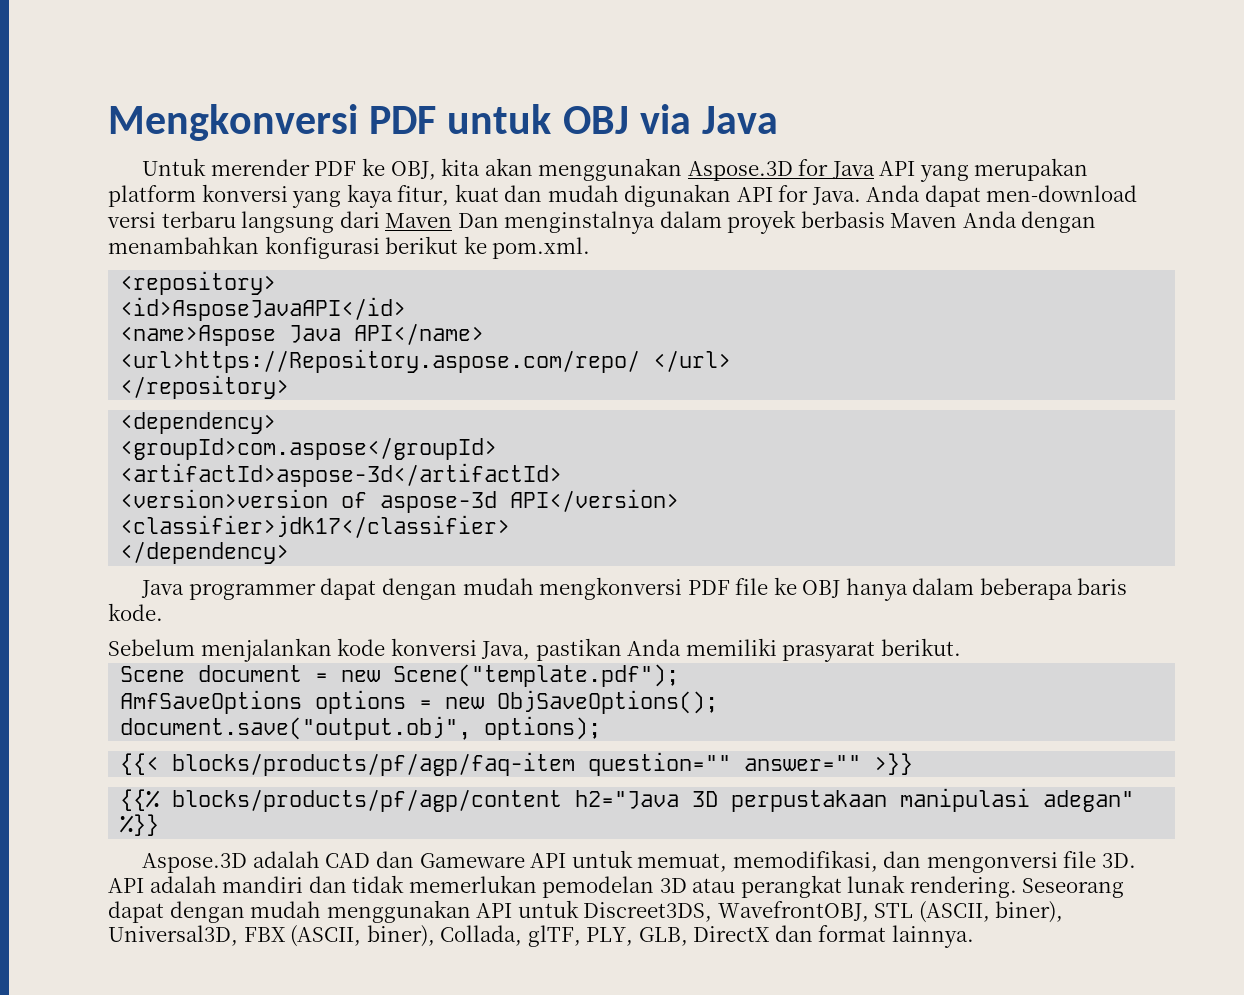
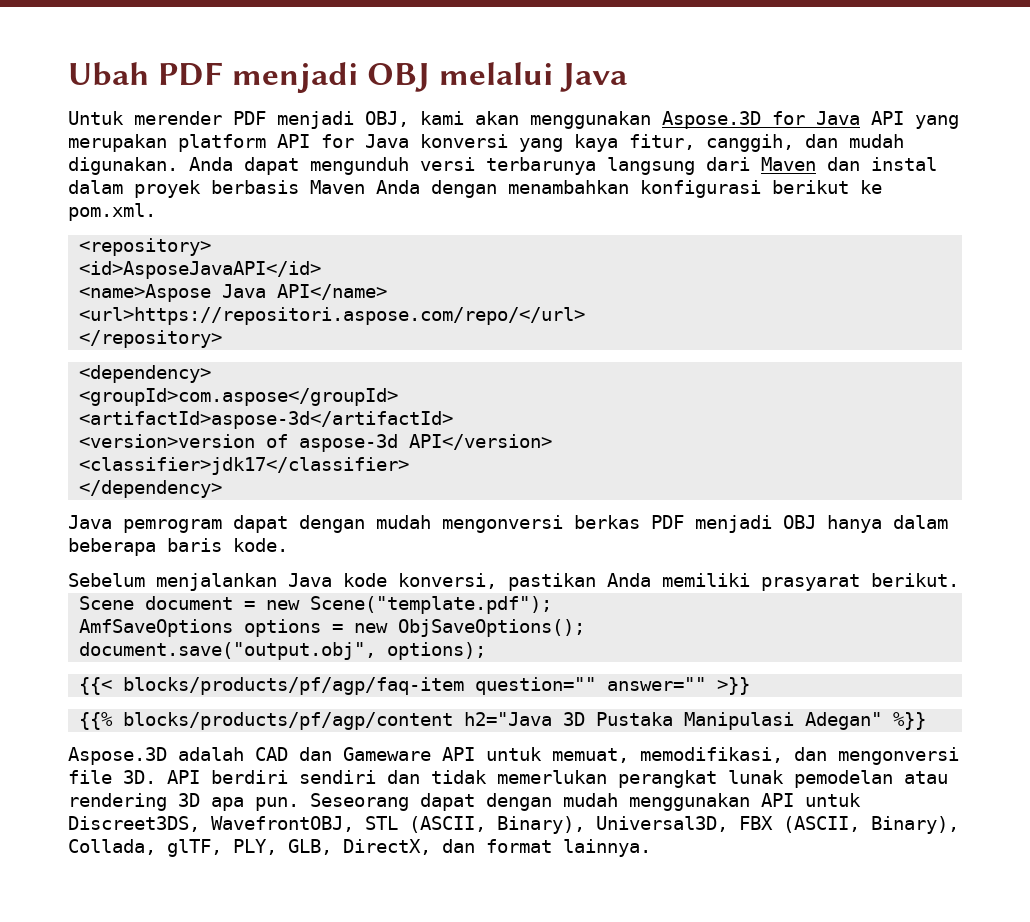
- Mengkonversi PDF untuk OBJ via Java
+ Ubah PDF menjadi OBJ melalui Java
- Untuk merender PDF ke OBJ, kita akan menggunakan Aspose.3D for Java API yang merupakan platform konversi yang kaya fitur, kuat dan mudah digunakan API for Java. Anda dapat men-download versi terbaru langsung dari Maven Dan menginstalnya dalam proyek berbasis Maven Anda dengan menambahkan konfigurasi berikut ke pom.xml.
+ Untuk merender PDF menjadi OBJ, kami akan menggunakan Aspose.3D for Java API yang merupakan platform API for Java konversi yang kaya fitur, canggih, dan mudah digunakan. Anda dapat mengunduh versi terbarunya langsung dari Maven dan instal dalam proyek berbasis Maven Anda dengan menambahkan konfigurasi berikut ke pom.xml.
- <url>https://Repository.aspose.com/repo/ </url>
+ <url>https://repositori.aspose.com/repo/</url>
- Java programmer dapat dengan mudah mengkonversi PDF file ke OBJ hanya dalam beberapa baris kode.
+ Java pemrogram dapat dengan mudah mengonversi berkas PDF menjadi OBJ hanya dalam beberapa baris kode.
- Sebelum menjalankan kode konversi Java, pastikan Anda memiliki prasyarat berikut.
+ Sebelum menjalankan Java kode konversi, pastikan Anda memiliki prasyarat berikut.
- {{% blocks/products/pf/agp/content h2="Java 3D perpustakaan manipulasi adegan" %}}
+ {{% blocks/products/pf/agp/content h2="Java 3D Pustaka Manipulasi Adegan" %}}
- API adalah mandiri dan tidak memerlukan pemodelan 3D atau perangkat lunak rendering.
+ API berdiri sendiri dan tidak memerlukan perangkat lunak pemodelan atau rendering 3D apa pun.
- Seseorang dapat dengan mudah menggunakan API untuk Discreet3DS, WavefrontOBJ, STL (ASCII, biner), Universal3D, FBX (ASCII, biner), Collada, glTF, PLY, GLB, DirectX dan format lainnya.
+ Seseorang dapat dengan mudah menggunakan API untuk Discreet3DS, WavefrontOBJ, STL (ASCII, Binary), Universal3D, FBX (ASCII, Binary), Collada, glTF, PLY, GLB, DirectX, dan format lainnya.

